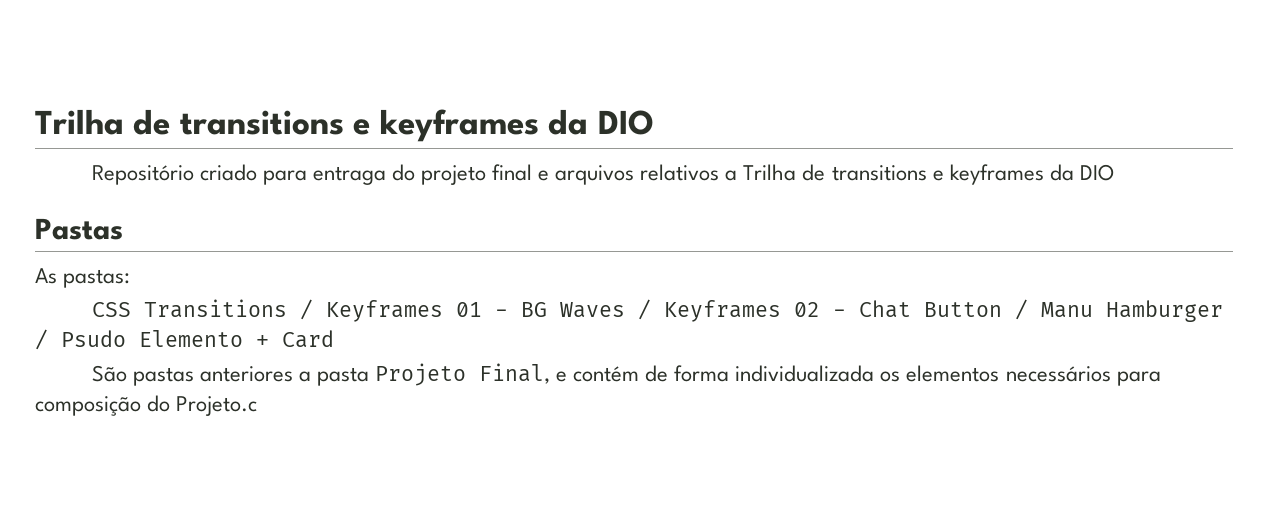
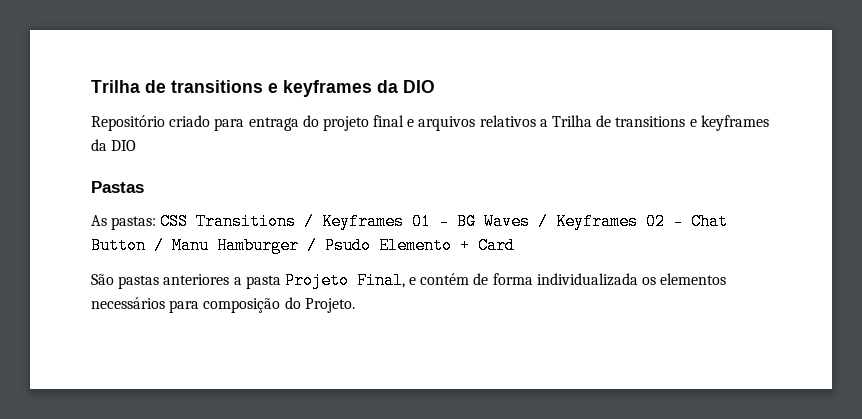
- As pastas:
- CSS Transitions / Keyframes 01 - BG Waves / Keyframes 02 - Chat Button / Manu Hamburger / Psudo Elemento + Card
+ As pastas: CSS Transitions / Keyframes 01 - BG Waves / Keyframes 02 - Chat Button / Manu Hamburger / Psudo Elemento + Card
- São pastas anteriores a pasta Projeto Final, e contém de forma individualizada os elementos necessários para composição do Projeto.c
+ São pastas anteriores a pasta Projeto Final, e contém de forma individualizada os elementos necessários para composição do Projeto.

